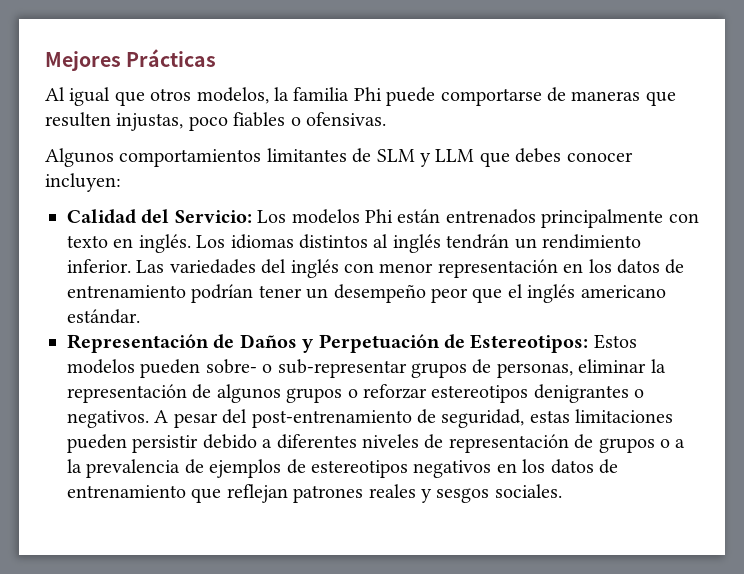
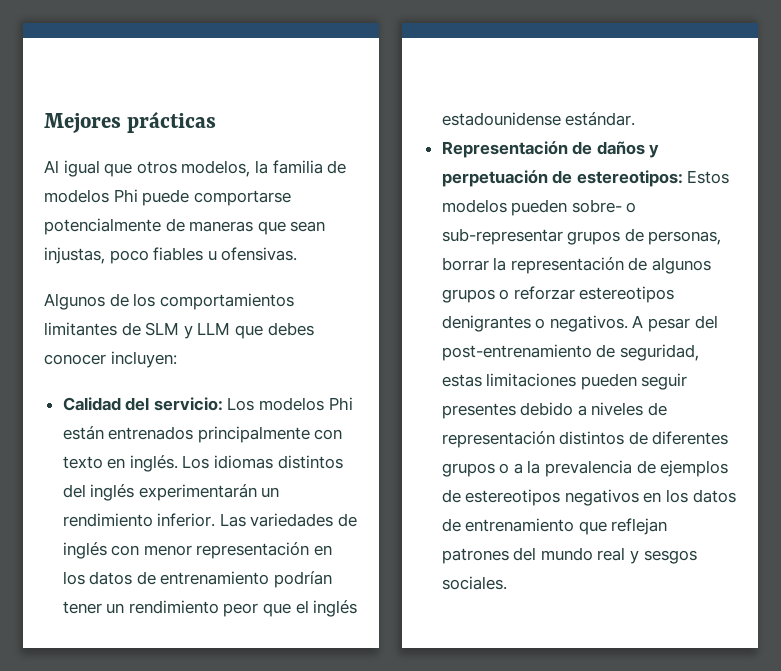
- Mejores Prácticas
+ Mejores prácticas
- Al igual que otros modelos, la familia Phi puede comportarse de maneras que resulten injustas, poco fiables o ofensivas.
+ Al igual que otros modelos, la familia de modelos Phi puede comportarse potencialmente de maneras que sean injustas, poco fiables u ofensivas.
- Algunos comportamientos limitantes de SLM y LLM que debes conocer incluyen:
+ Algunos de los comportamientos limitantes de SLM y LLM que debes conocer incluyen:
- Calidad del Servicio: Los modelos Phi están entrenados principalmente con texto en inglés.
+ Calidad del servicio: Los modelos Phi están entrenados principalmente con texto en inglés.
- Los idiomas distintos al inglés tendrán un rendimiento inferior.
+ Los idiomas distintos del inglés experimentarán un rendimiento inferior.
- Las variedades del inglés con menor representación en los datos de entrenamiento podrían tener un desempeño peor que el inglés americano estándar.
+ Las variedades de inglés con menor representación en los datos de entrenamiento podrían tener un rendimiento peor que el inglés estadounidense estándar.
- Representación de Daños y Perpetuación de Estereotipos: Estos modelos pueden sobre- o sub-representar grupos de personas, eliminar la representación de algunos grupos o reforzar estereotipos denigrantes o negativos.
+ Representación de daños y perpetuación de estereotipos: Estos modelos pueden sobre- o sub-representar grupos de personas, borrar la representación de algunos grupos o reforzar estereotipos denigrantes o negativos.
- A pesar del post-entrenamiento de seguridad, estas limitaciones pueden persistir debido a diferentes niveles de representación de grupos o a la prevalencia de ejemplos de estereotipos negativos en los datos de entrenamiento que reflejan patrones reales y sesgos sociales.
+ A pesar del post-entrenamiento de seguridad, estas limitaciones pueden seguir presentes debido a niveles de representación distintos de diferentes grupos o a la prevalencia de ejemplos de estereotipos negativos en los datos de entrenamiento que reflejan patrones del mundo real y sesgos sociales.

